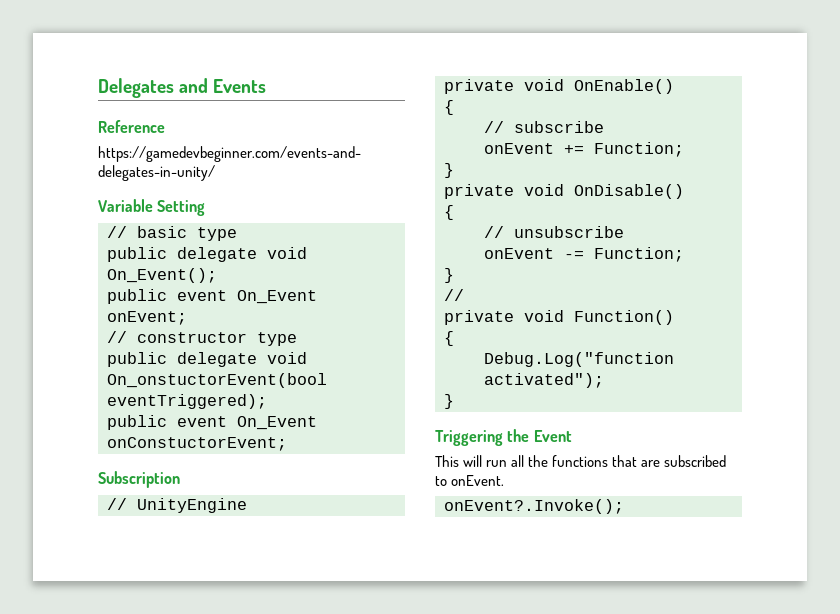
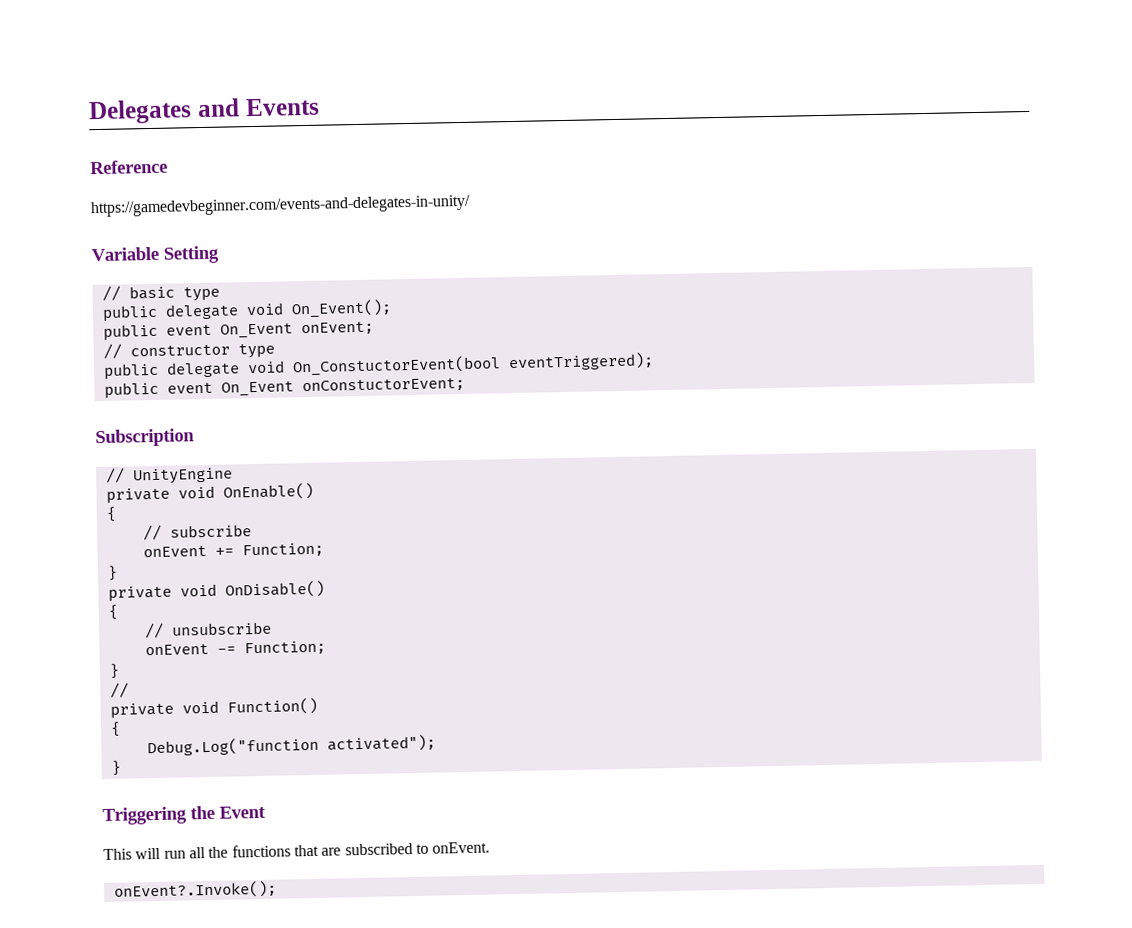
- public delegate void On_onstuctorEvent(bool eventTriggered);
+ public delegate void On_ConstuctorEvent(bool eventTriggered);

